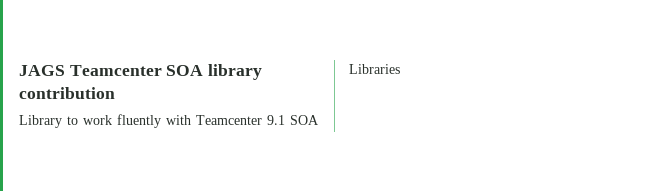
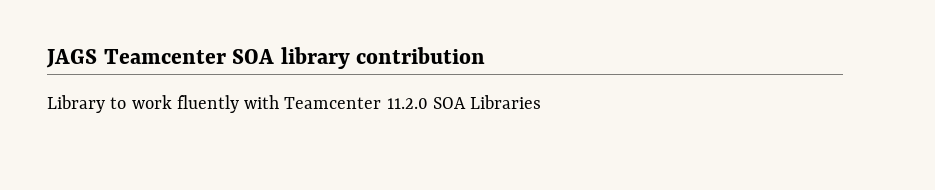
- Library to work fluently with Teamcenter 9.1 SOA Libraries
+ Library to work fluently with Teamcenter 11.2.0 SOA Libraries

